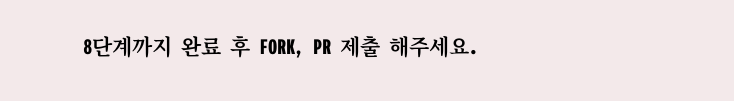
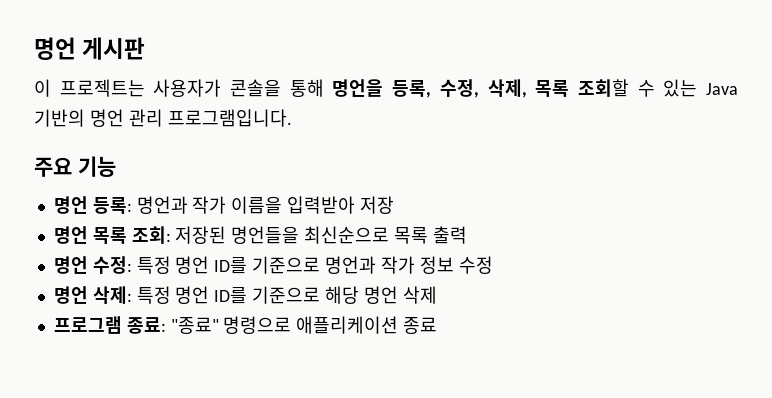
- 8단계까지 완료 후 FORK, PR 제출 해주세요.
+ 명언 게시판
+ 이 프로젝트는 사용자가 콘솔을 통해 명언을 등록, 수정, 삭제, 목록 조회할 수 있는 Java 기반의 명언 관리 프로그램입니다.
+ 주요 기능
+ 명언 등록: 명언과 작가 이름을 입력받아 저장
+ 명언 목록 조회: 저장된 명언들을 최신순으로 목록 출력
+ 명언 수정: 특정 명언 ID를 기준으로 명언과 작가 정보 수정
+ 명언 삭제: 특정 명언 ID를 기준으로 해당 명언 삭제
+ 프로그램 종료: "종료" 명령으로 애플리케이션 종료

